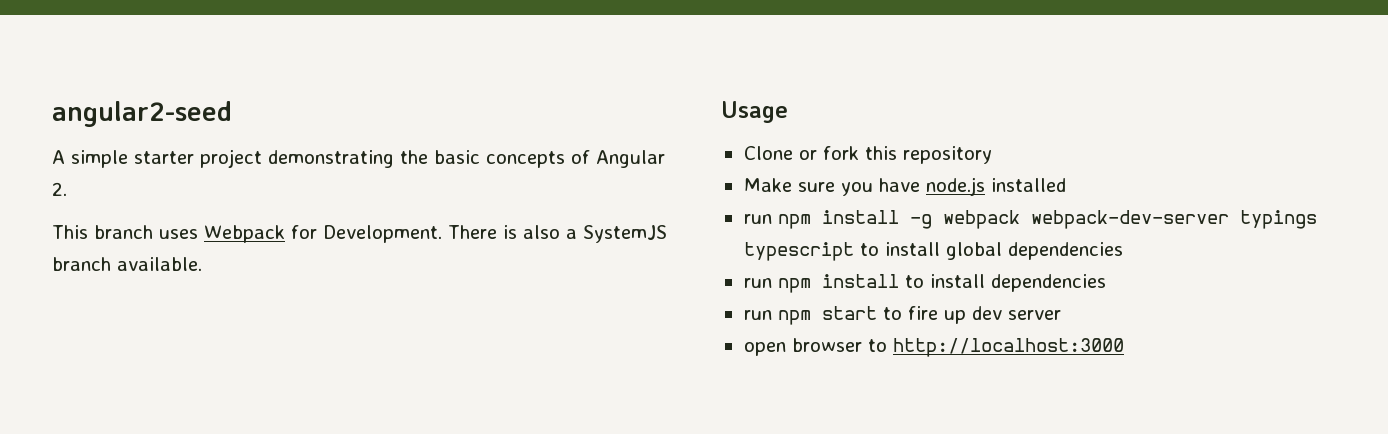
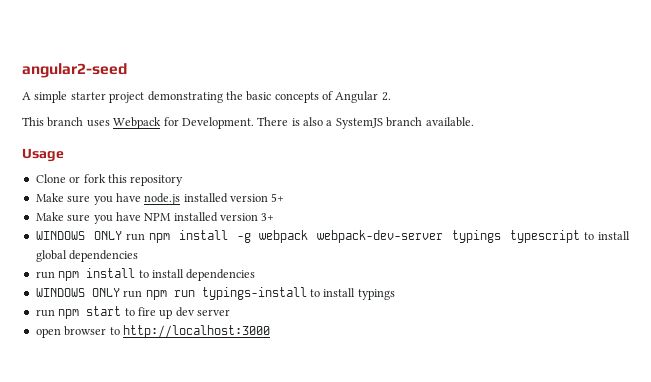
- Make sure you have node.js installed
- run npm install -g webpack webpack-dev-server typings typescript to install global dependencies
+ Make sure you have node.js installed version 5+
+ Make sure you have NPM installed version 3+
+ WINDOWS ONLY run npm install -g webpack webpack-dev-server typings typescript to install global dependencies
+ WINDOWS ONLY run npm run typings-install to install typings

